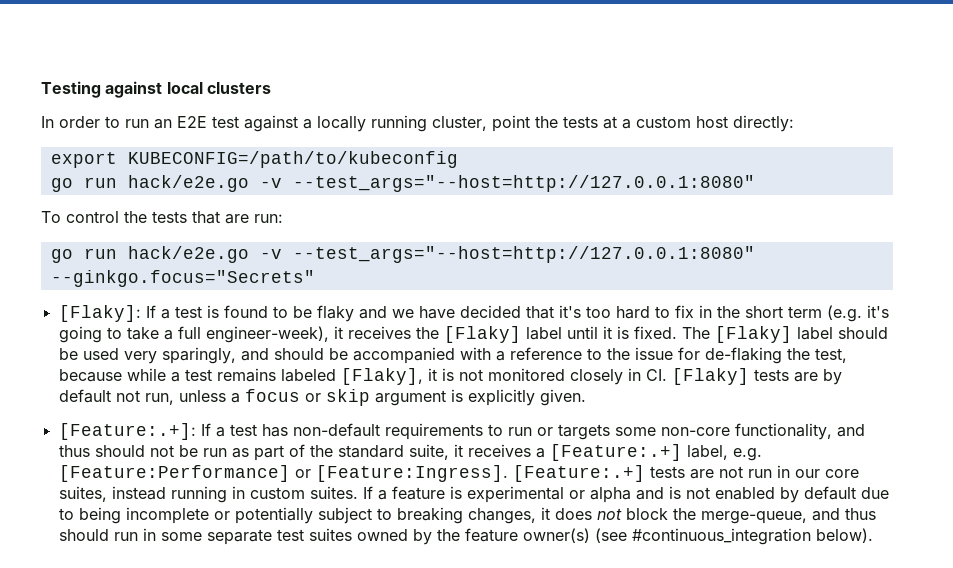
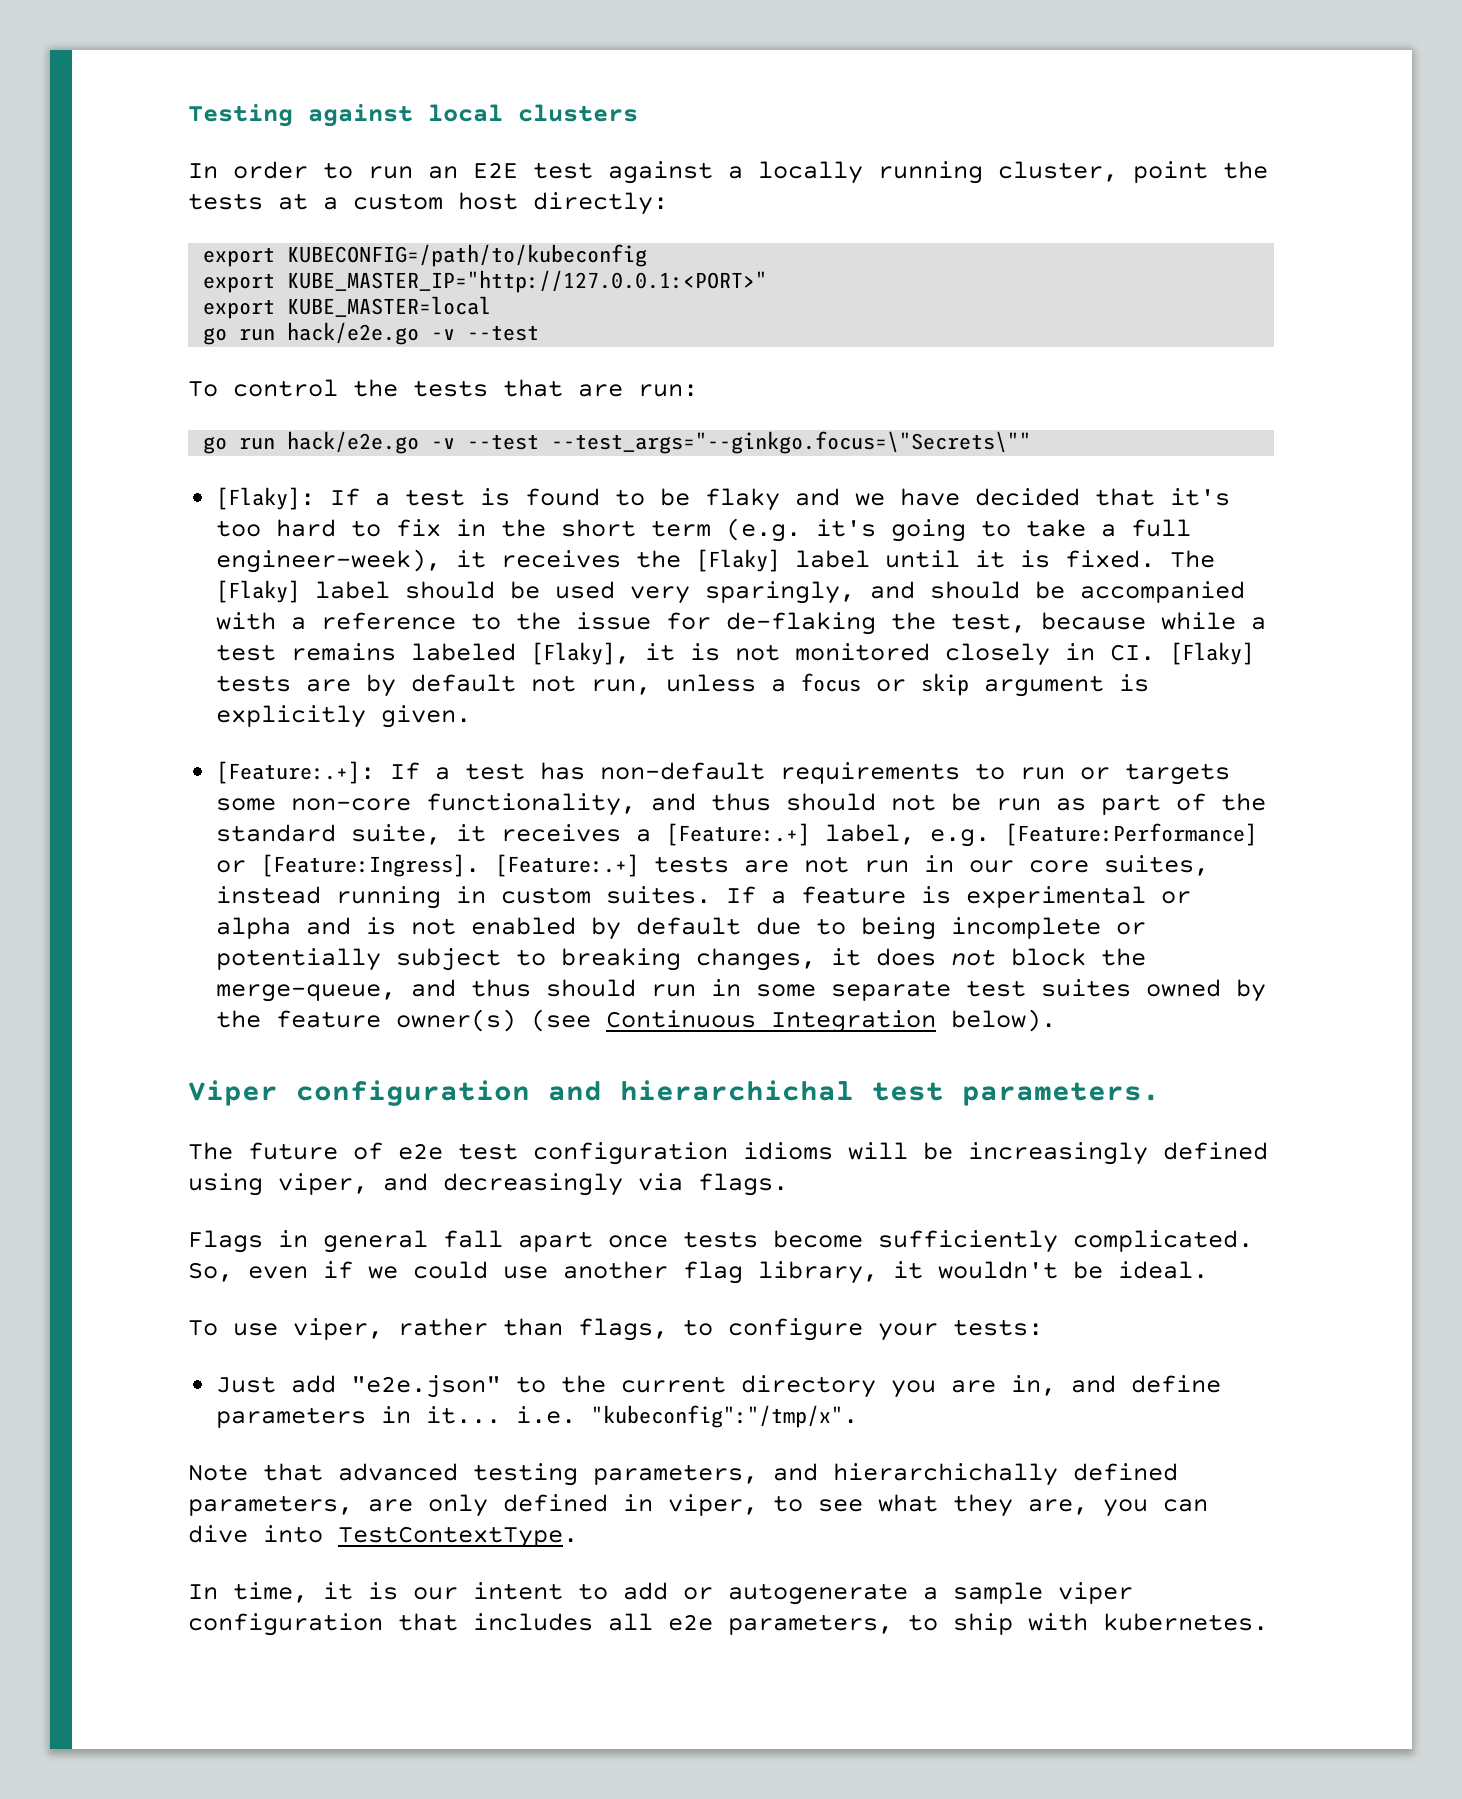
  export KUBECONFIG=/path/to/kubeconfig
- go run hack/e2e.go -v --test_args="--host=http://127.0.0.1:8080"
+ export KUBE_MASTER_IP="http://127.0.0.1:<PORT>"
+ export KUBE_MASTER=local
+ go run hack/e2e.go -v --test
- go run hack/e2e.go -v --test_args="--host=http://127.0.0.1:8080" --ginkgo.focus="Secrets"
+ go run hack/e2e.go -v --test --test_args="--ginkgo.focus=\"Secrets\""
- If a feature is experimental or alpha and is not enabled by default due to being incomplete or potentially subject to breaking changes, it does not block the merge-queue, and thus should run in some separate test suites owned by the feature owner(s) (see #continuous_integration below).
+ If a feature is experimental or alpha and is not enabled by default due to being incomplete or potentially subject to breaking changes, it does not block the merge-queue, and thus should run in some separate test suites owned by the feature owner(s) (see Continuous Integration below).
+ Viper configuration and hierarchichal test parameters.
+ The future of e2e test configuration idioms will be increasingly defined using viper, and decreasingly via flags.
+ Flags in general fall apart once tests become sufficiently complicated. So, even if we could use another flag library, it wouldn't be ideal.
+ To use viper, rather than flags, to configure your tests:
+ Just add "e2e.json" to the current directory you are in, and define parameters in it... i.e. "kubeconfig":"/tmp/x".
+ Note that advanced testing parameters, and hierarchichally defined parameters, are only defined in viper, to see what they are, you can dive into TestContextType.
+ In time, it is our intent to add or autogenerate a sample viper configuration that includes all e2e parameters, to ship with kubernetes.

